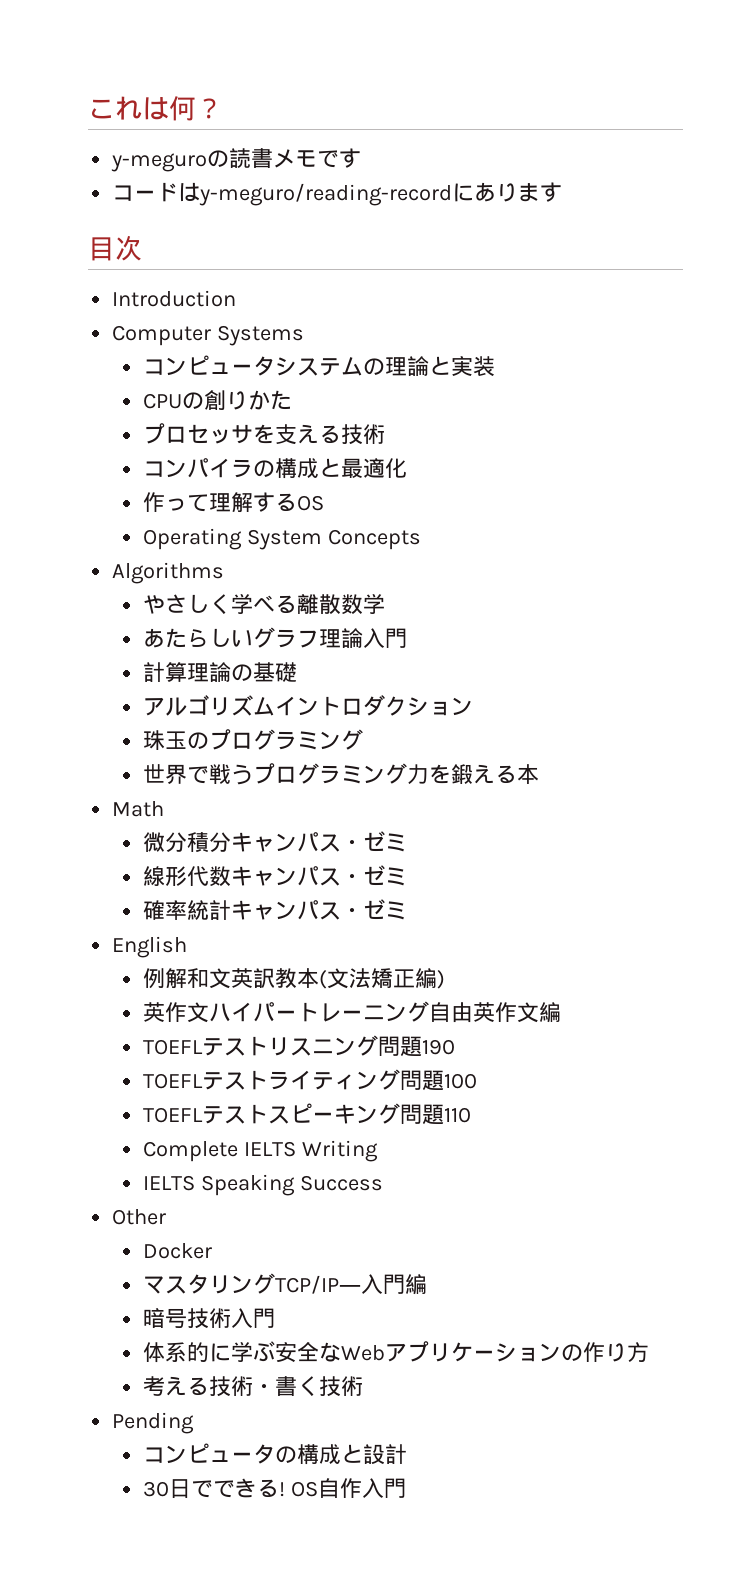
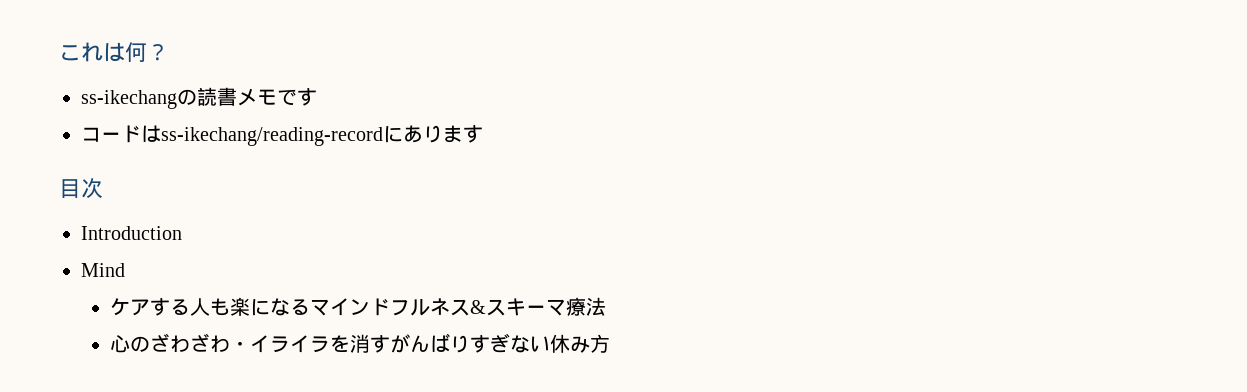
- y-meguroの読書メモです
+ ss-ikechangの読書メモです
- コードはy-meguro/reading-recordにあります
+ コードはss-ikechang/reading-recordにあります
- Computer Systems
- コンピュータシステムの理論と実装
- CPUの創りかた
- プロセッサを支える技術
- コンパイラの構成と最適化
- 作って理解するOS
- Operating System Concepts
- Algorithms
- やさしく学べる離散数学
- あたらしいグラフ理論入門
- 計算理論の基礎
- アルゴリズムイントロダクション
- 珠玉のプログラミング
- 世界で戦うプログラミング力を鍛える本
- Math
- 微分積分キャンパス・ゼミ
- 線形代数キャンパス・ゼミ
- 確率統計キャンパス・ゼミ
- English
- 例解和文英訳教本(文法矯正編)
- 英作文ハイパートレーニング自由英作文編
- TOEFLテストリスニング問題190
- TOEFLテストライティング問題100
- TOEFLテストスピーキング問題110
- Complete IELTS Writing
- IELTS Speaking Success
- Other
- Docker
- マスタリングTCP/IP―入門編
- 暗号技術入門
- 体系的に学ぶ安全なWebアプリケーションの作り方
- 考える技術・書く技術
- Pending
- コンピュータの構成と設計
- 30日でできる! OS自作入門
+ Mind
+ ケアする人も楽になるマインドフルネス&スキーマ療法
+ 心のざわざわ・イライラを消すがんばりすぎない休み方

